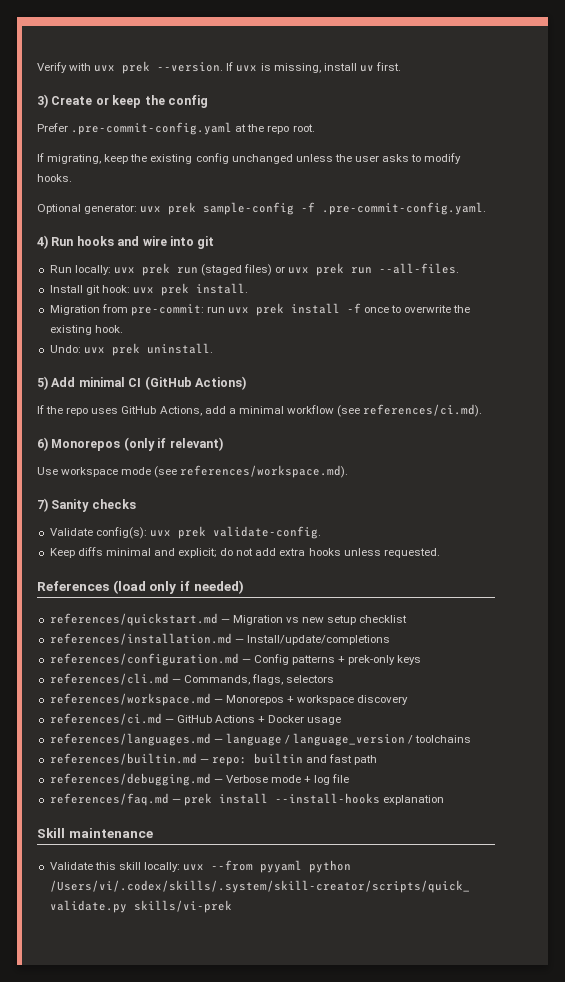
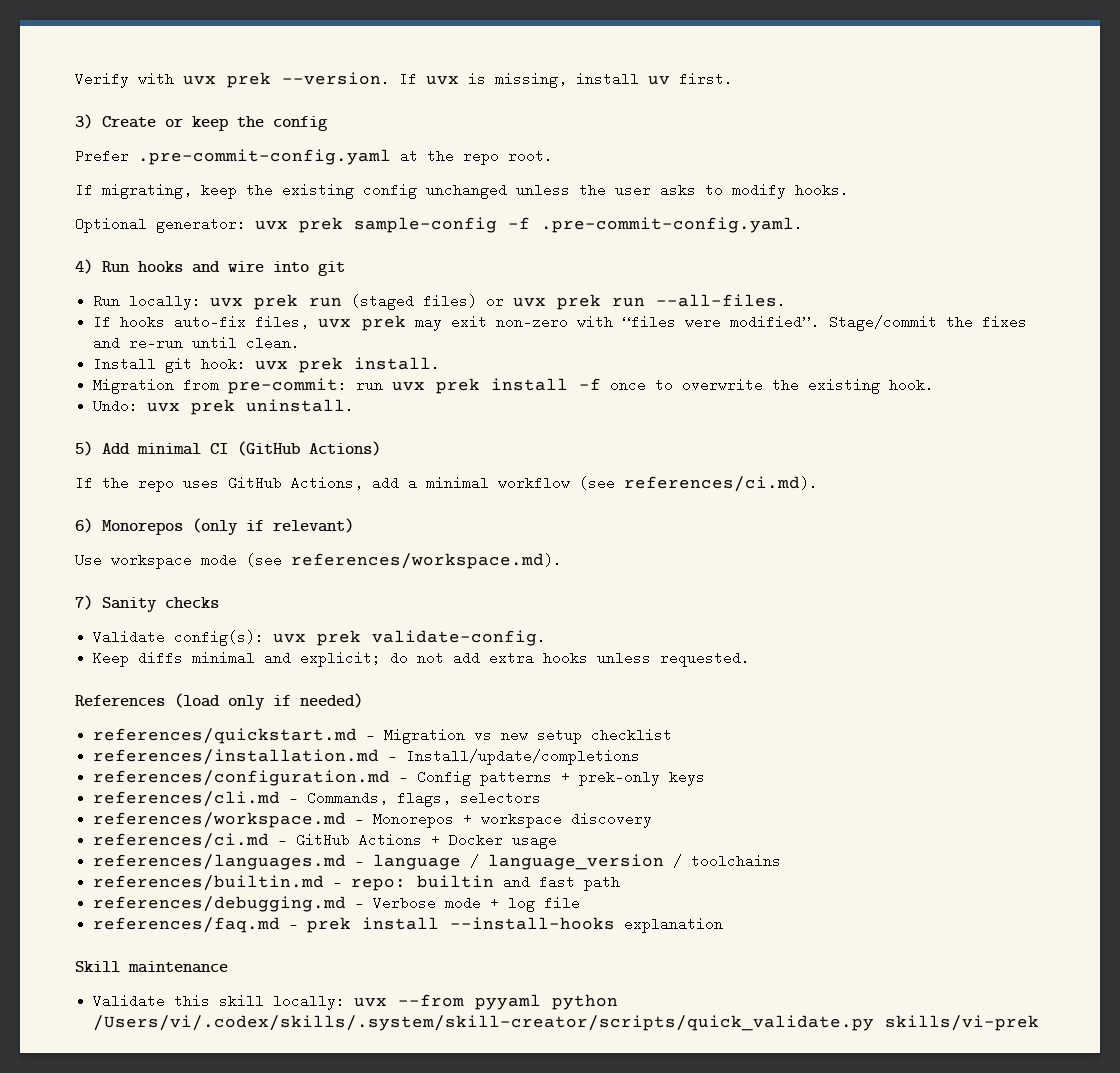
+ If hooks auto-fix files, uvx prek may exit non-zero with “files were modified”. Stage/commit the fixes and re-run until clean.

